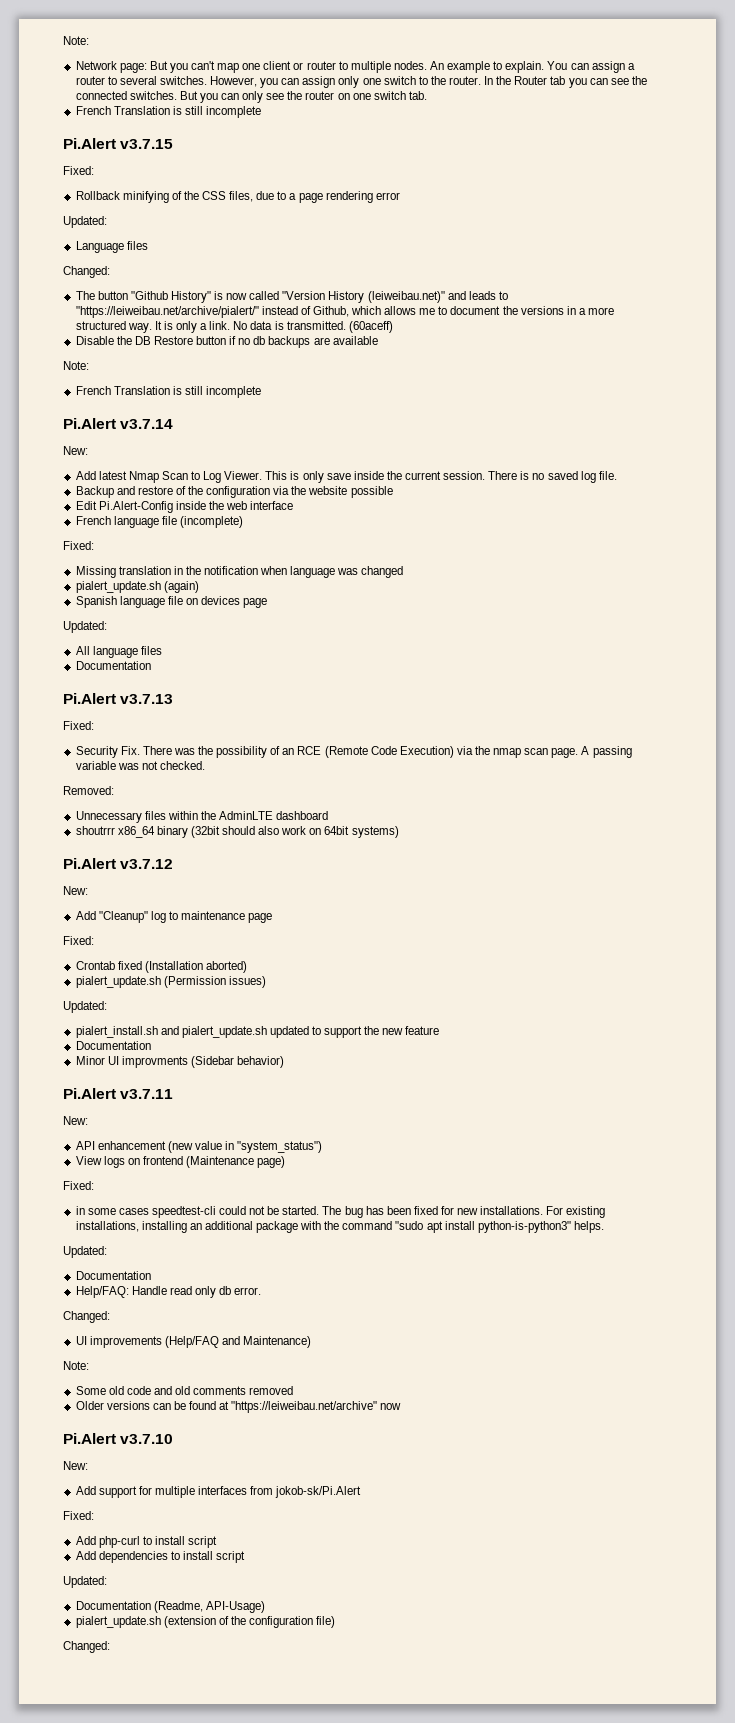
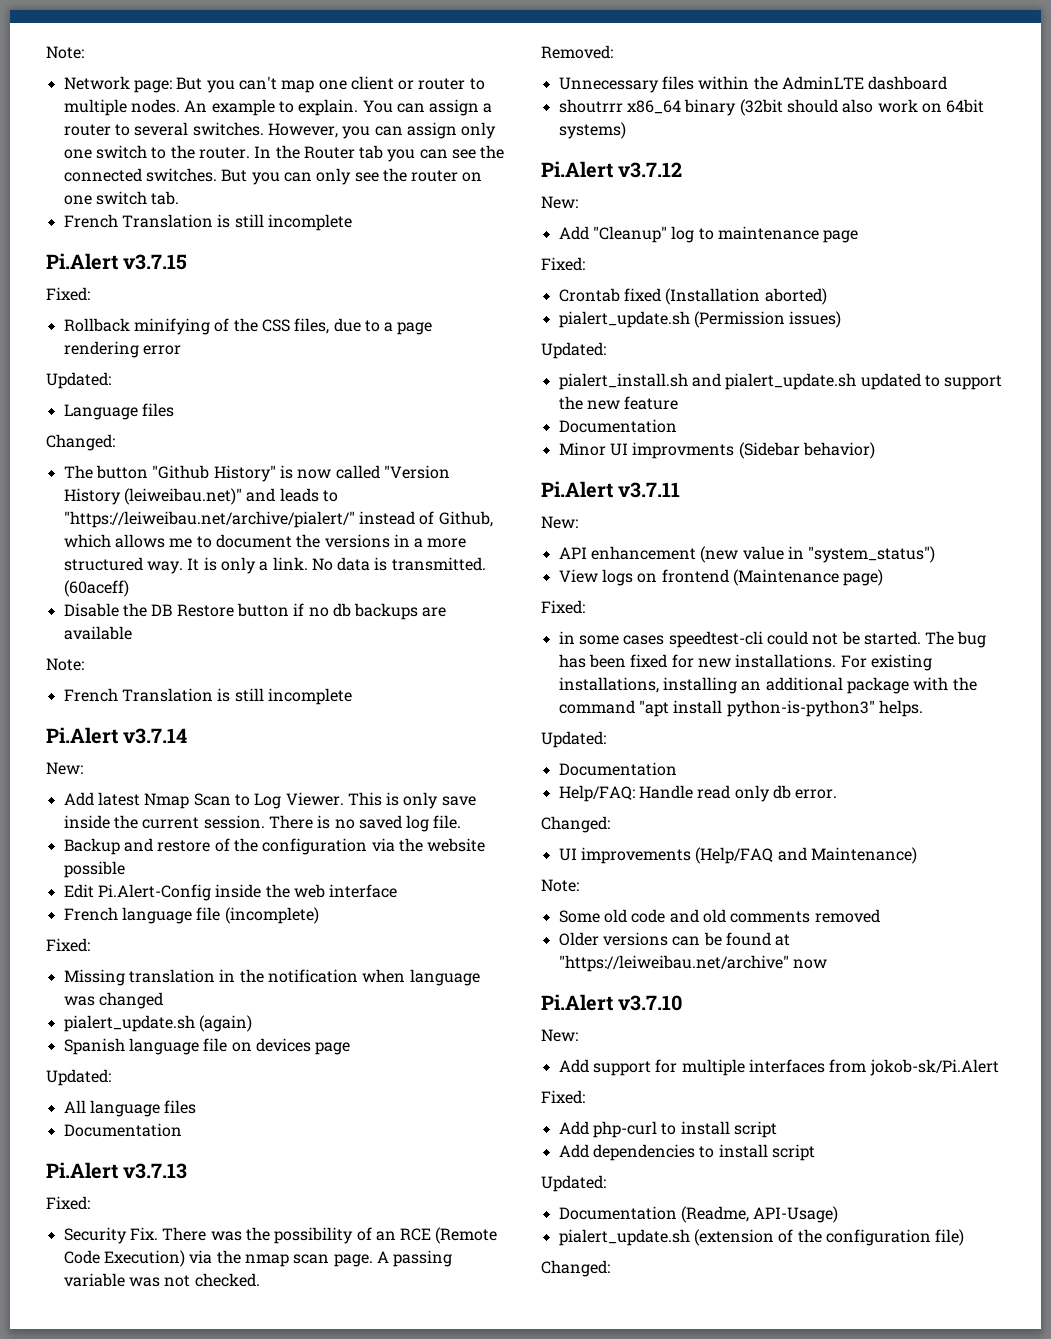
- For existing installations, installing an additional package with the command "sudo apt install python-is-python3" helps.
+ For existing installations, installing an additional package with the command "apt install python-is-python3" helps.

